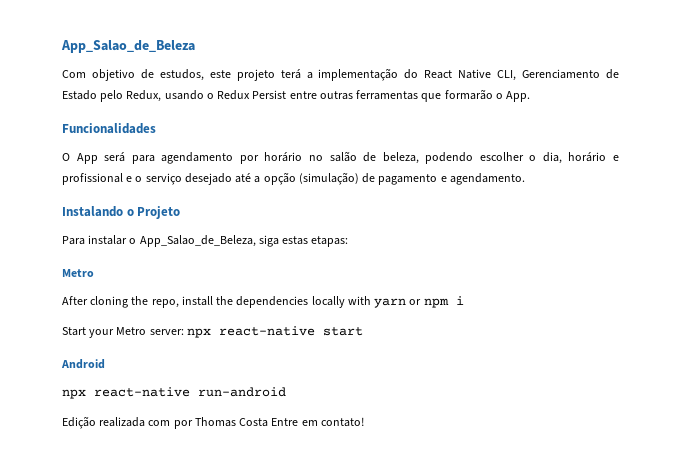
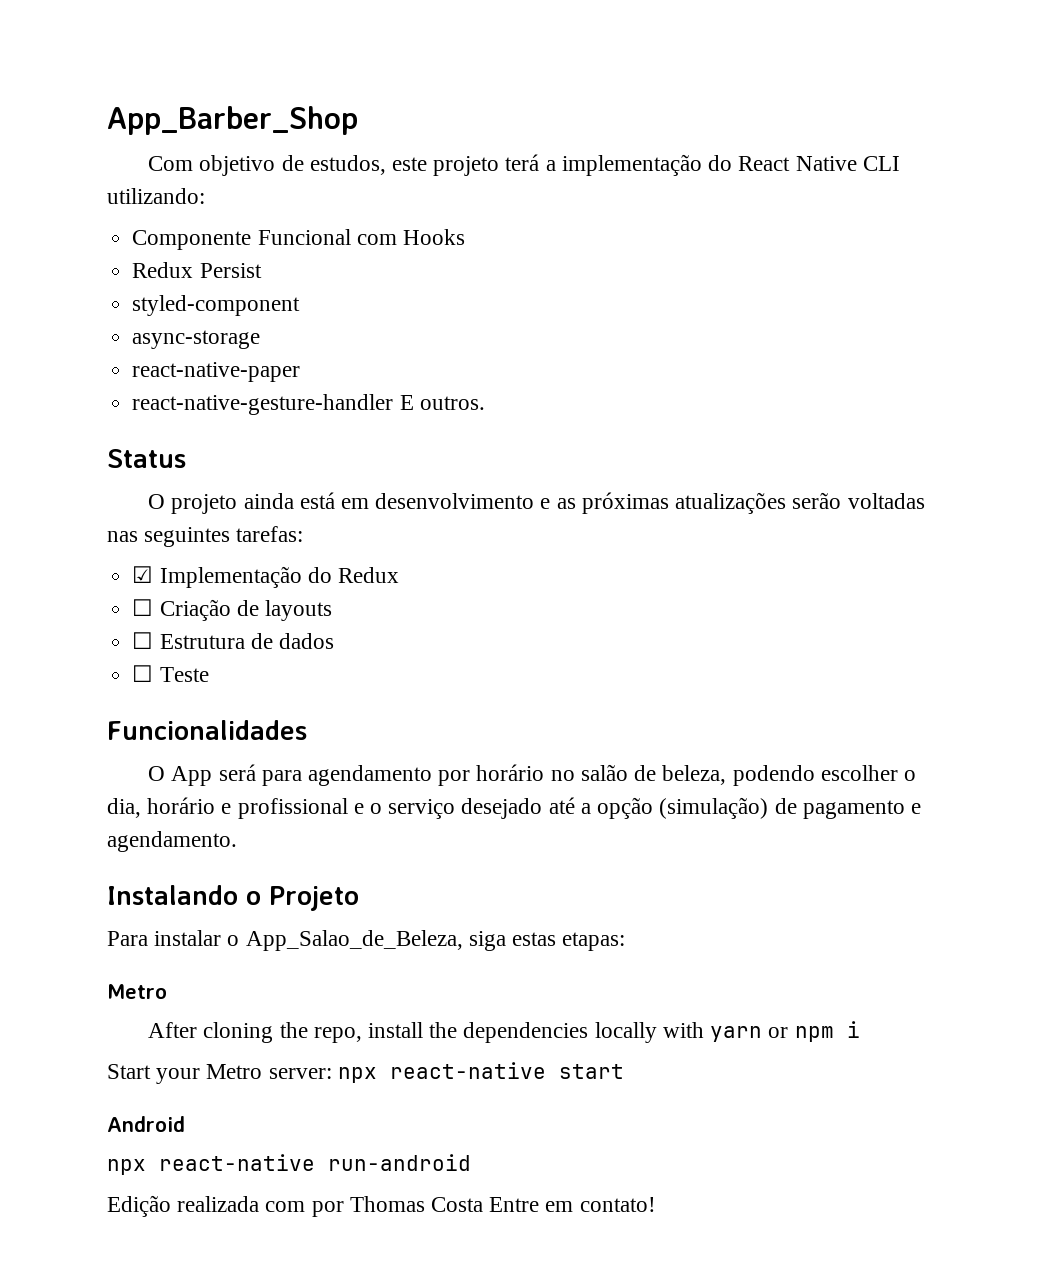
- App_Salao_de_Beleza
+ App_Barber_Shop
- Com objetivo de estudos, este projeto terá a implementação do React Native CLI, Gerenciamento de Estado pelo Redux, usando o Redux Persist entre outras ferramentas que formarão o App.
+ Com objetivo de estudos, este projeto terá a implementação do React Native CLI utilizando:
+ Componente Funcional com Hooks
+ Redux Persist
+ styled-component
+ async-storage
+ react-native-paper
+ react-native-gesture-handler E outros.
+ Status
+ O projeto ainda está em desenvolvimento e as próximas atualizações serão voltadas nas seguintes tarefas:
+ ☑ Implementação do Redux
+ ☐ Criação de layouts
+ ☐ Estrutura de dados
+ ☐ Teste

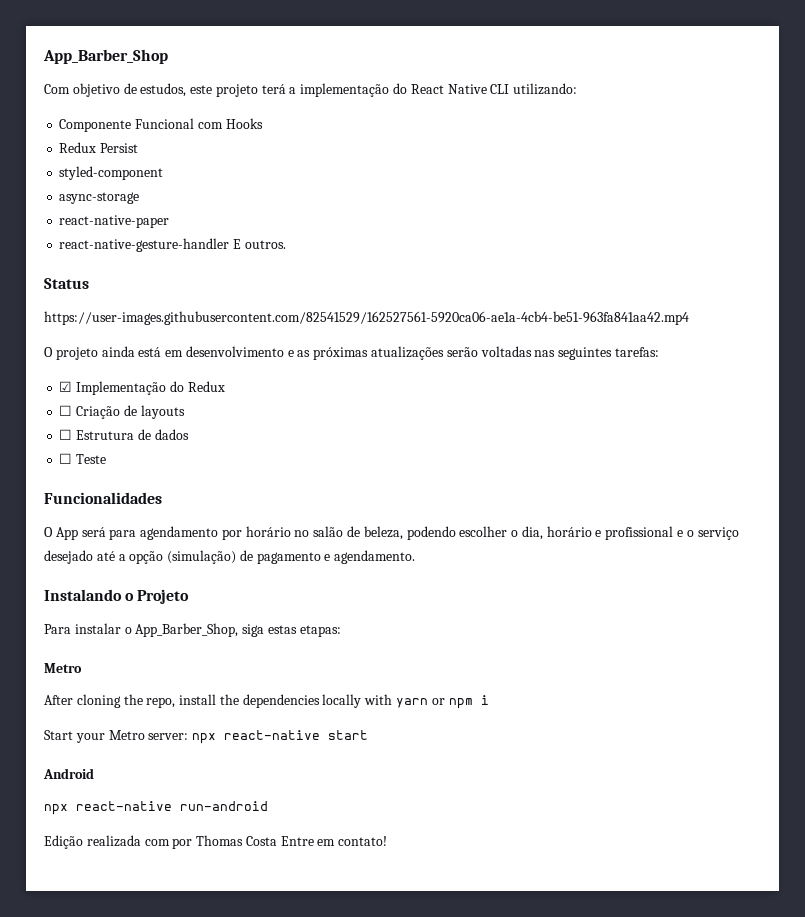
+ https://user-images.githubusercontent.com/82541529/162527561-5920ca06-ae1a-4cb4-be51-963fa841aa42.mp4
- Para instalar o App_Salao_de_Beleza, siga estas etapas:
+ Para instalar o App_Barber_Shop, siga estas etapas:

